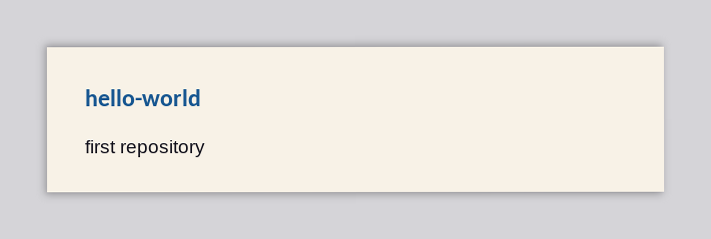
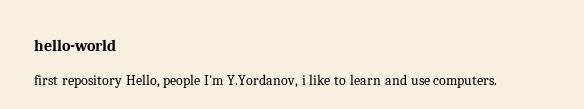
- first repository
+ first repository Hello, people I'm Y.Yordanov, i like to learn and use computers.

